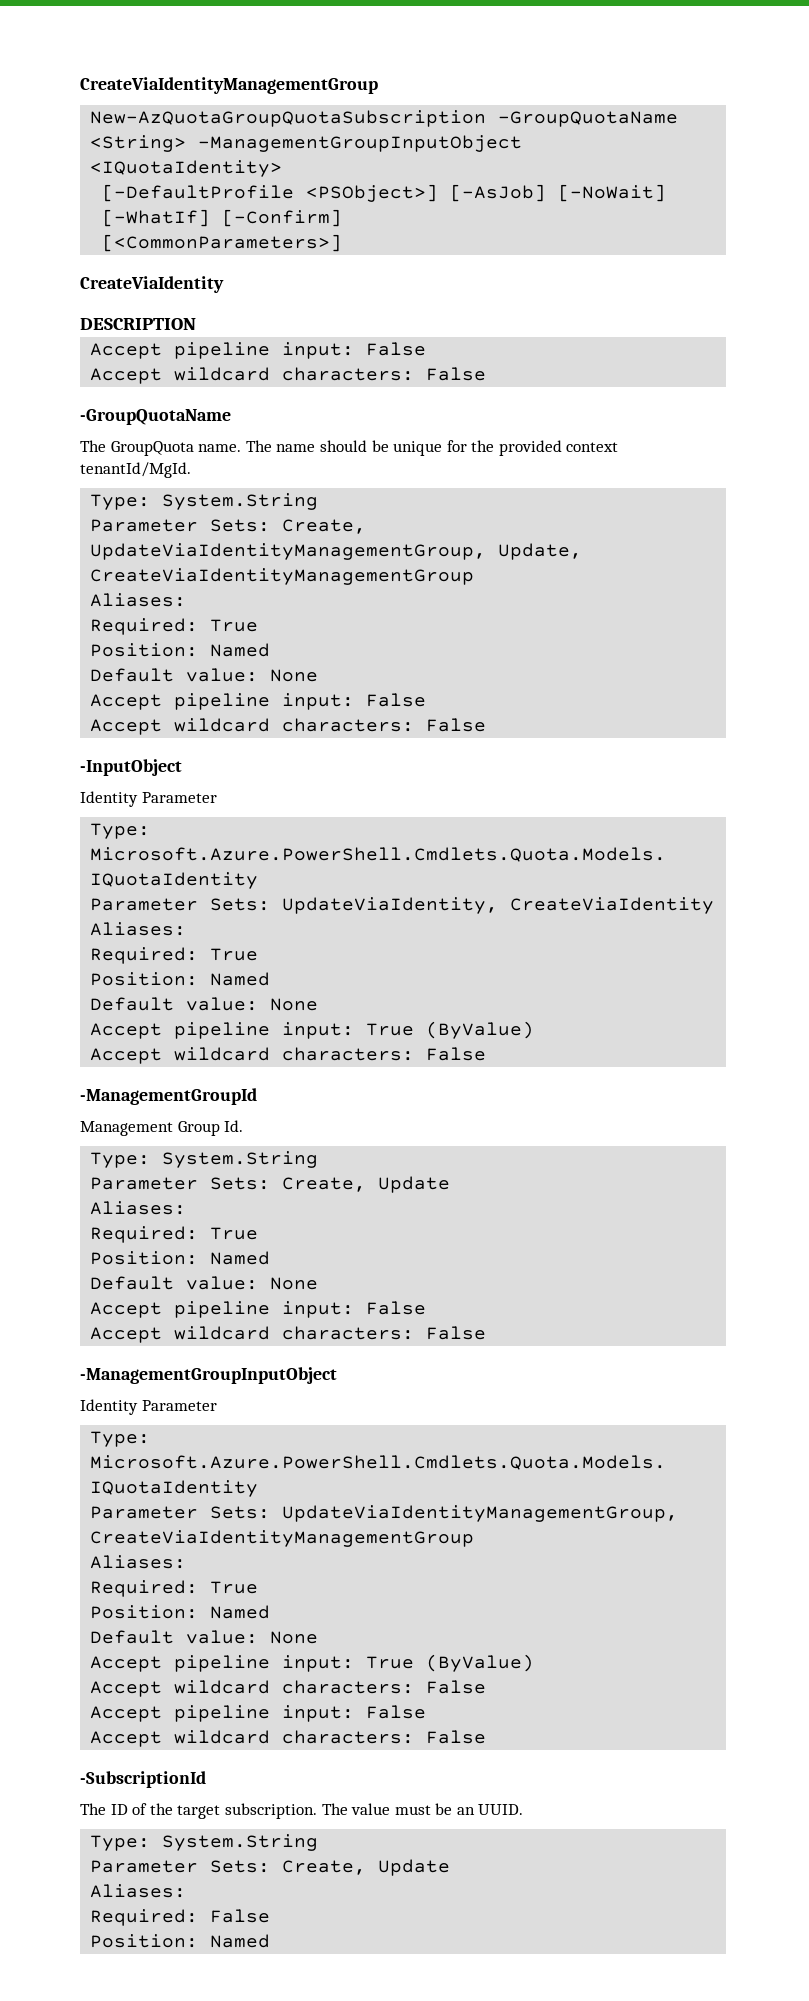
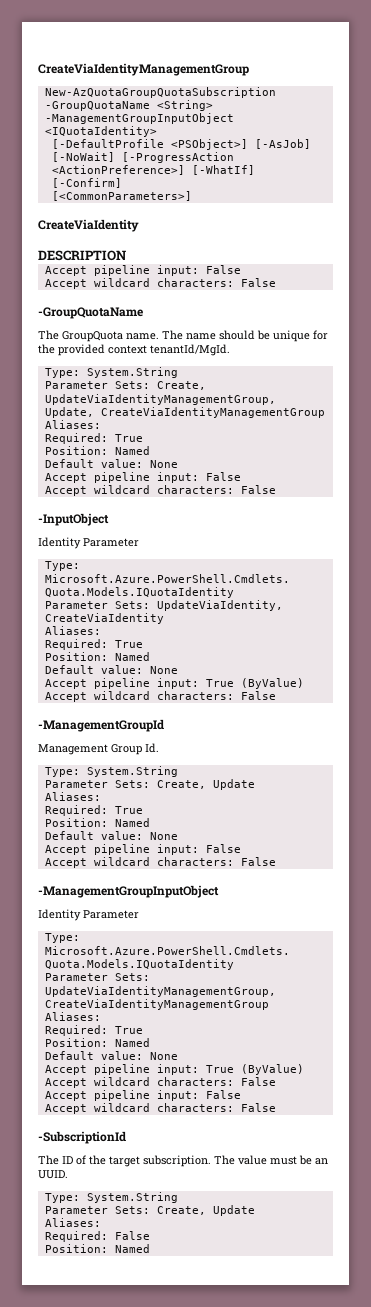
- [-DefaultProfile <PSObject>] [-AsJob] [-NoWait] [-WhatIf] [-Confirm]
+ [-DefaultProfile <PSObject>] [-AsJob] [-NoWait] [-ProgressAction <ActionPreference>] [-WhatIf] [-Confirm]

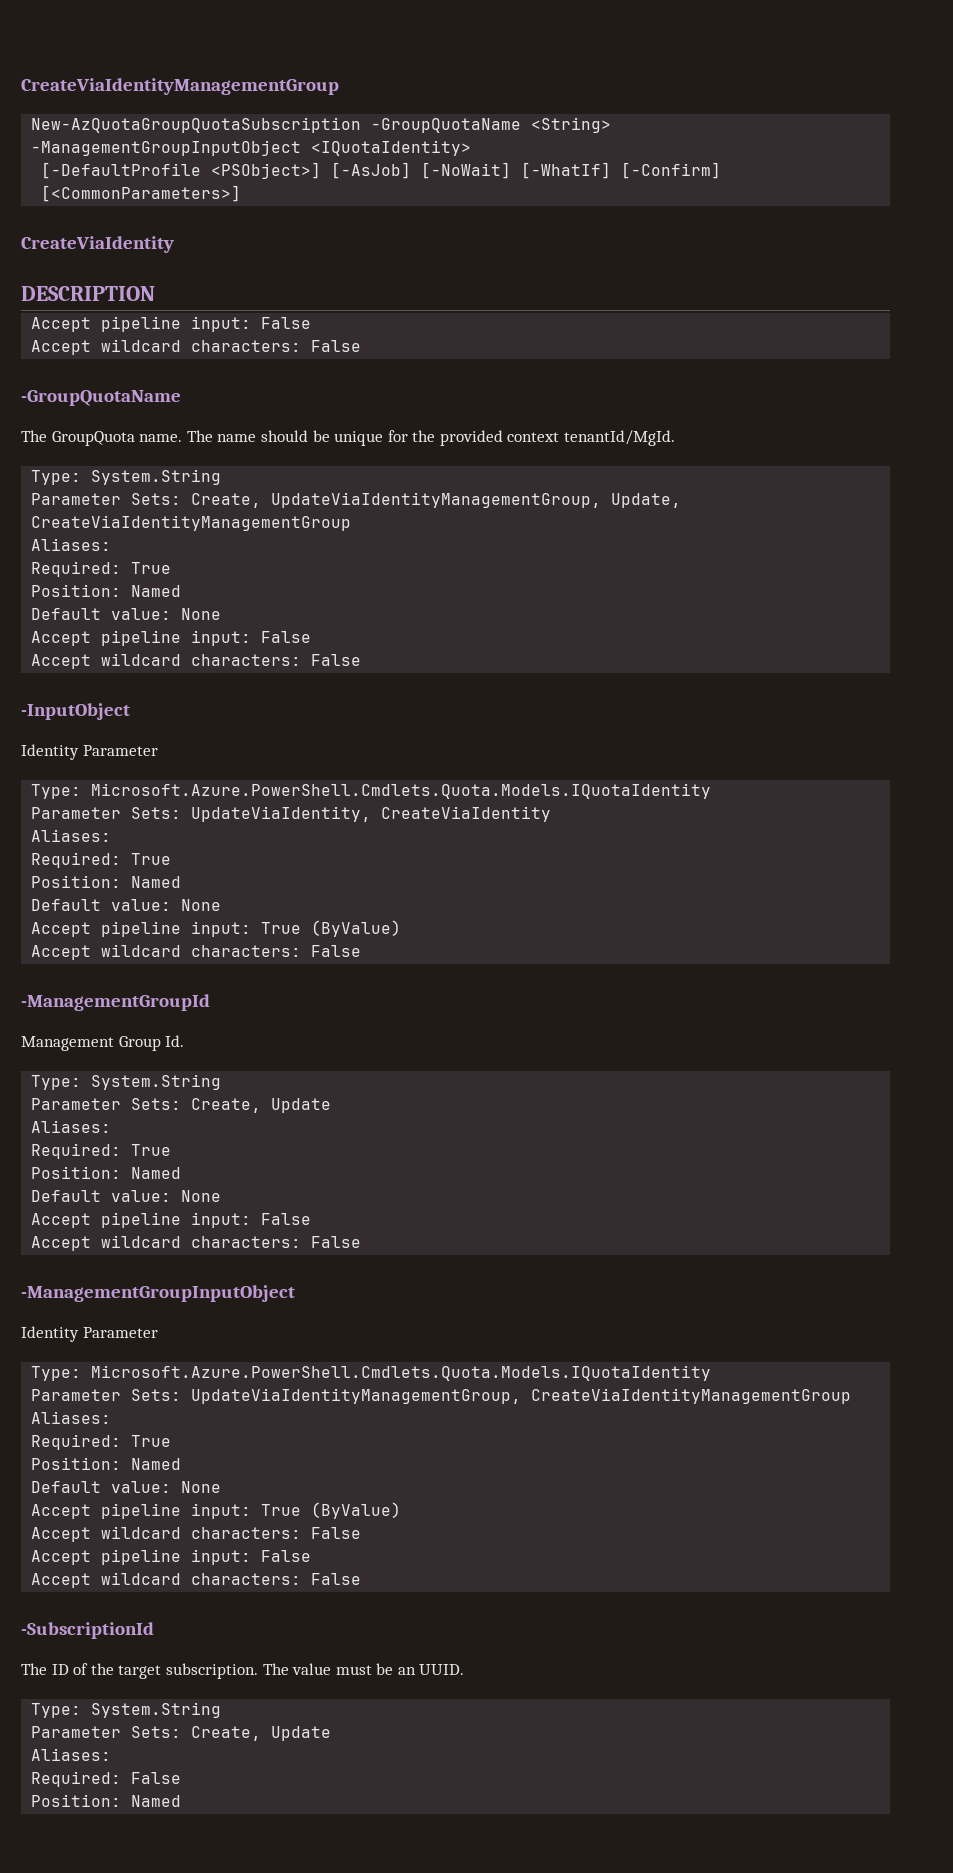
- [-DefaultProfile <PSObject>] [-AsJob] [-NoWait] [-ProgressAction <ActionPreference>] [-WhatIf] [-Confirm]
+ [-DefaultProfile <PSObject>] [-AsJob] [-NoWait] [-WhatIf] [-Confirm]

